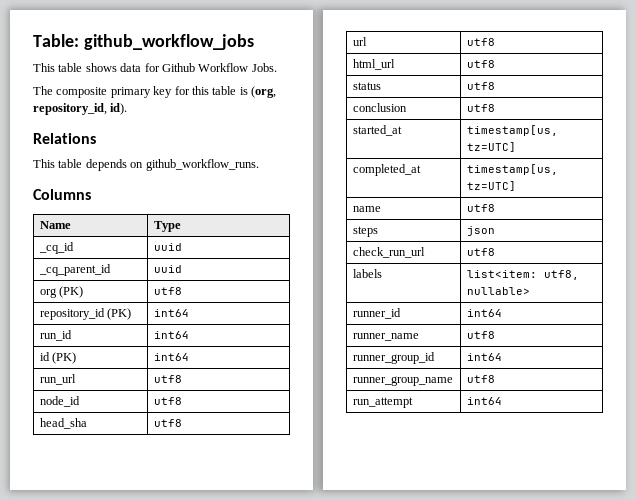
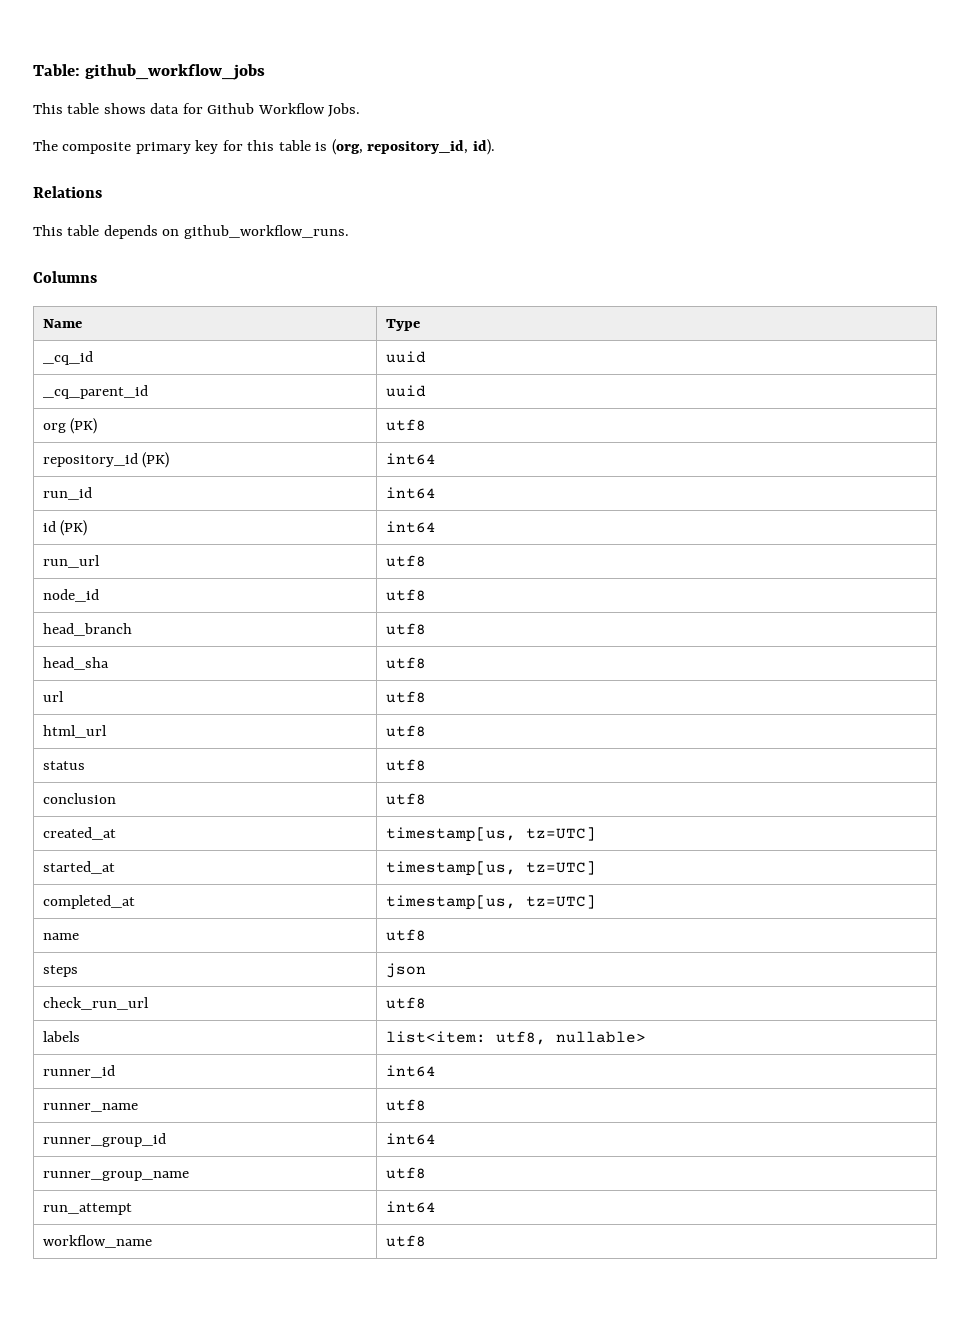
+ head_branch | utf8
+ created_at | timestamp[us, tz=UTC]
+ workflow_name | utf8

